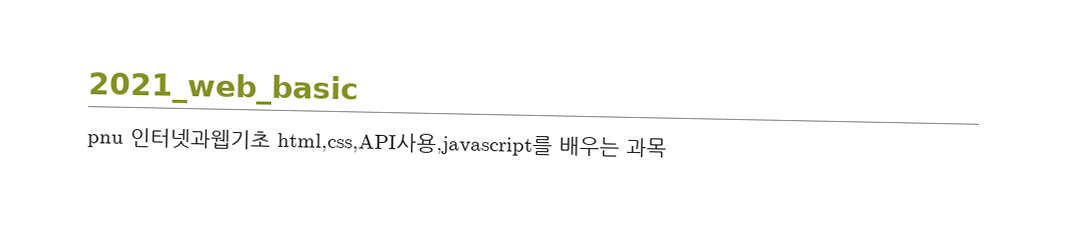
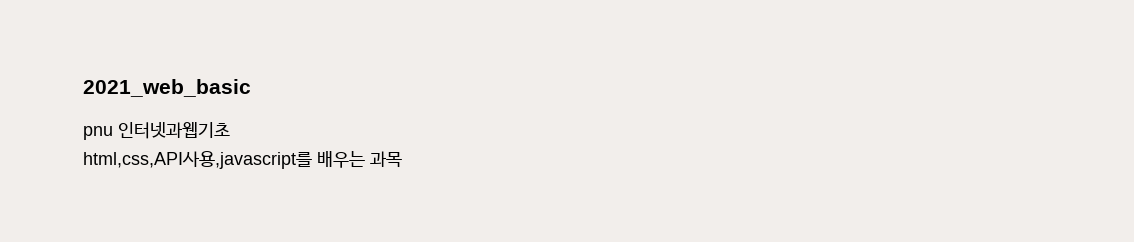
- pnu 인터넷과웹기초 html,css,API사용,javascript를 배우는 과목
+ pnu 인터넷과웹기초
+ html,css,API사용,javascript를 배우는 과목

